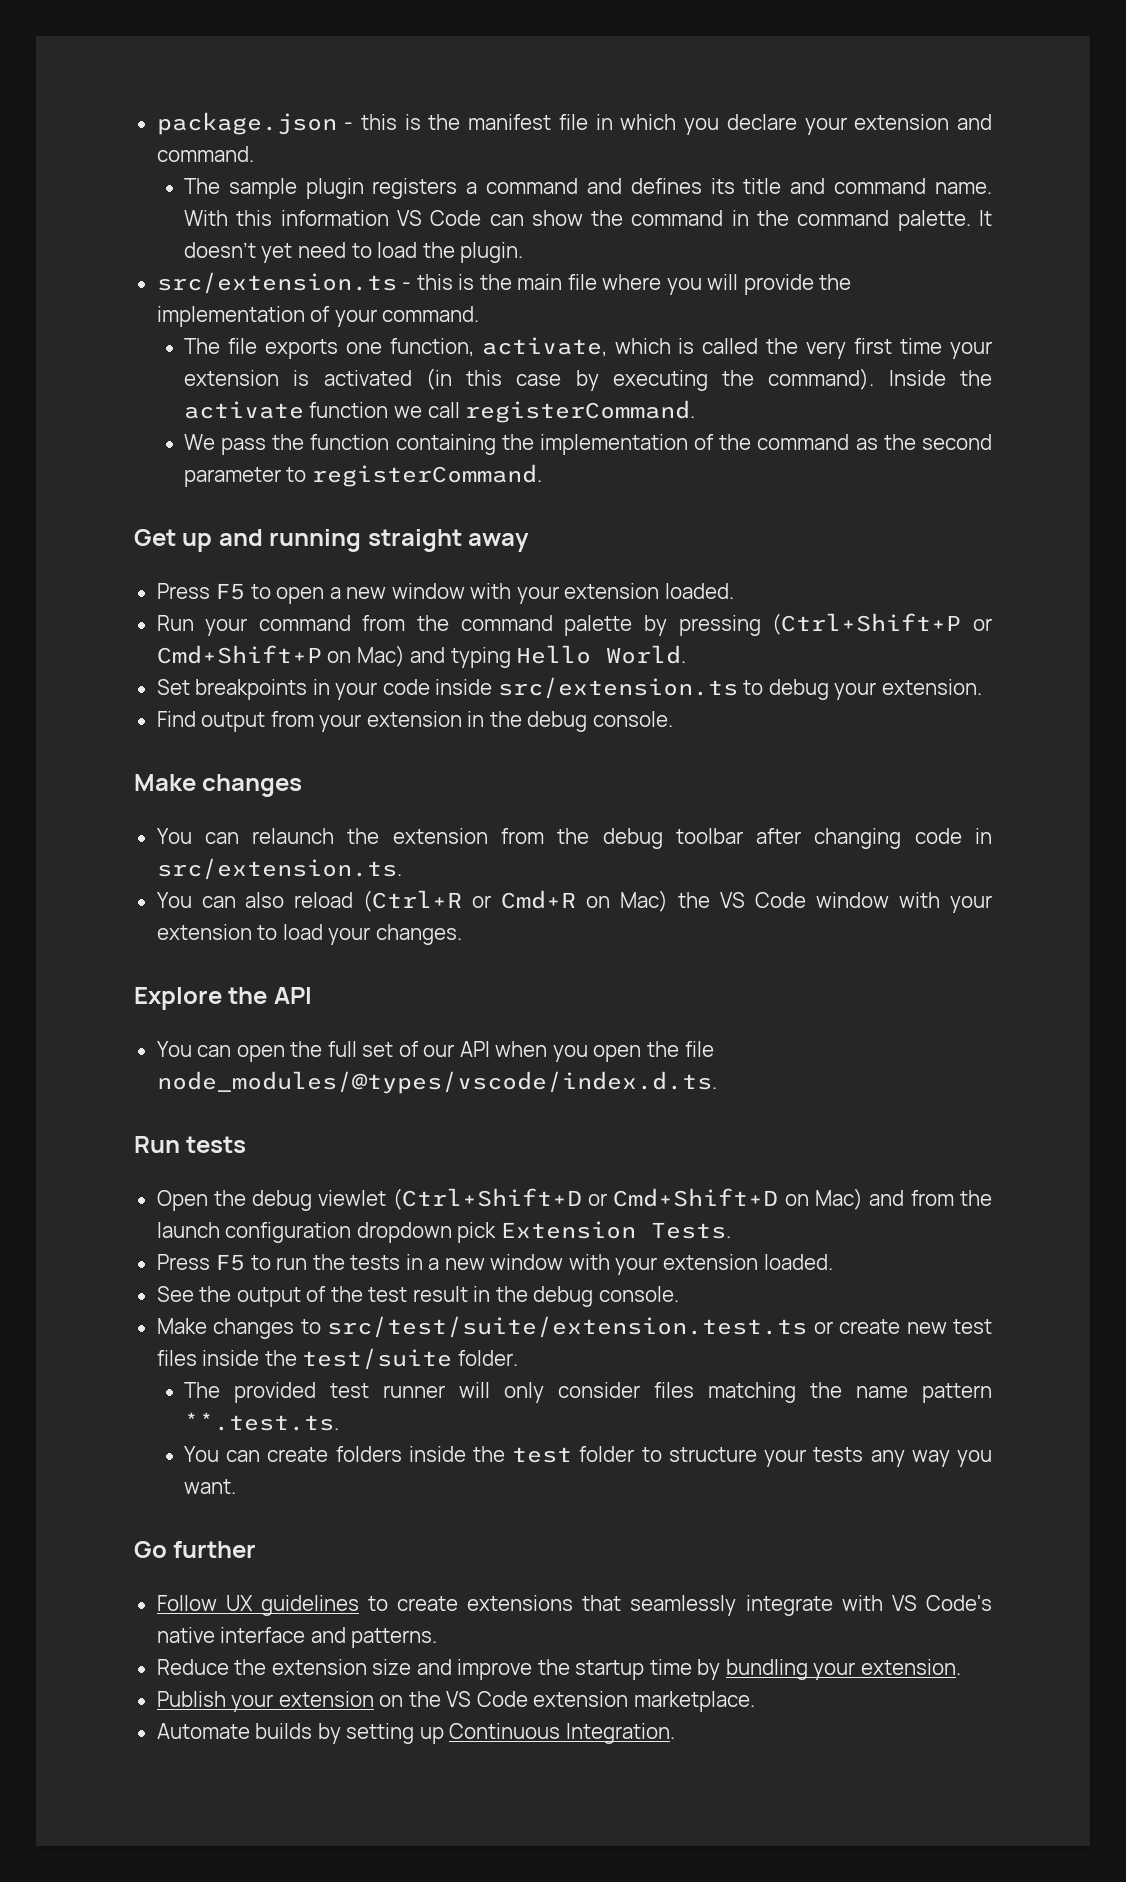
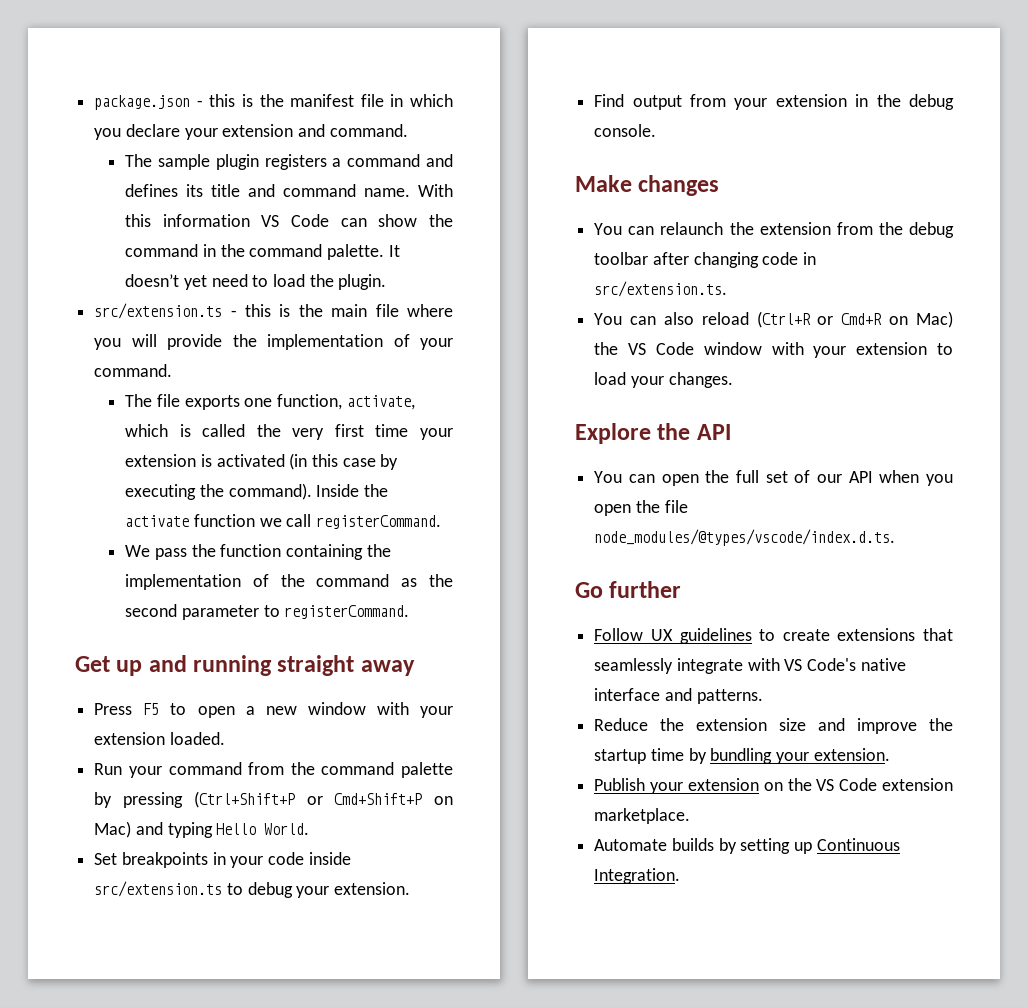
- Run tests
- Open the debug viewlet (Ctrl+Shift+D or Cmd+Shift+D on Mac) and from the launch configuration dropdown pick Extension Tests.
- Press F5 to run the tests in a new window with your extension loaded.
- See the output of the test result in the debug console.
- Make changes to src/test/suite/extension.test.ts or create new test files inside the test/suite folder.
- The provided test runner will only consider files matching the name pattern **.test.ts.
- You can create folders inside the test folder to structure your tests any way you want.

